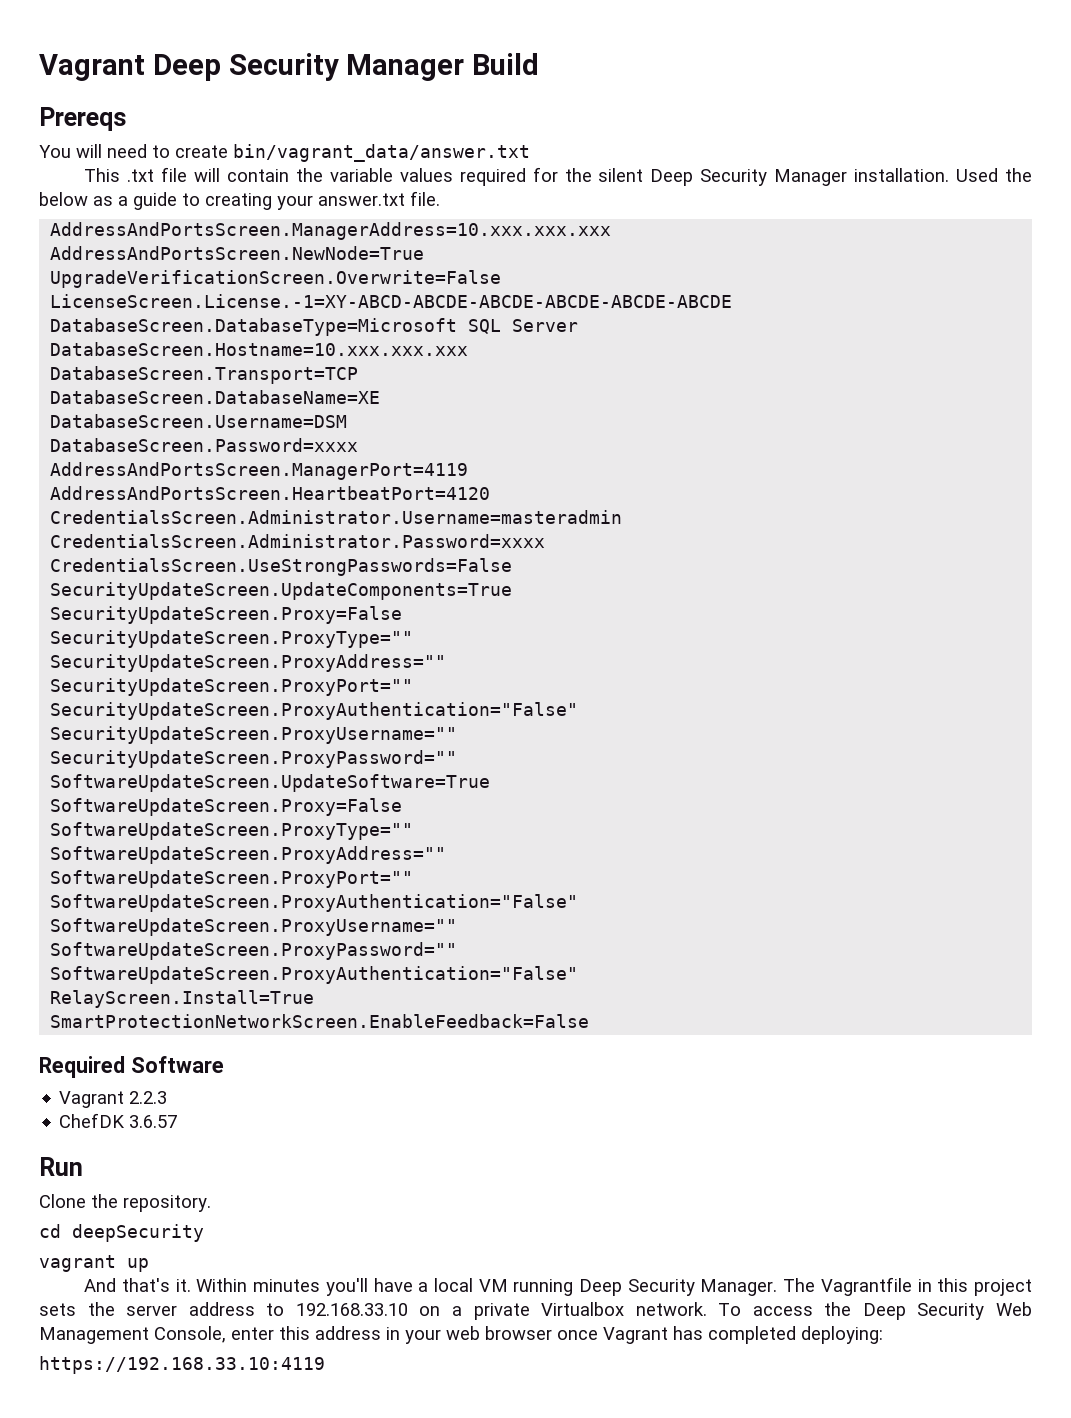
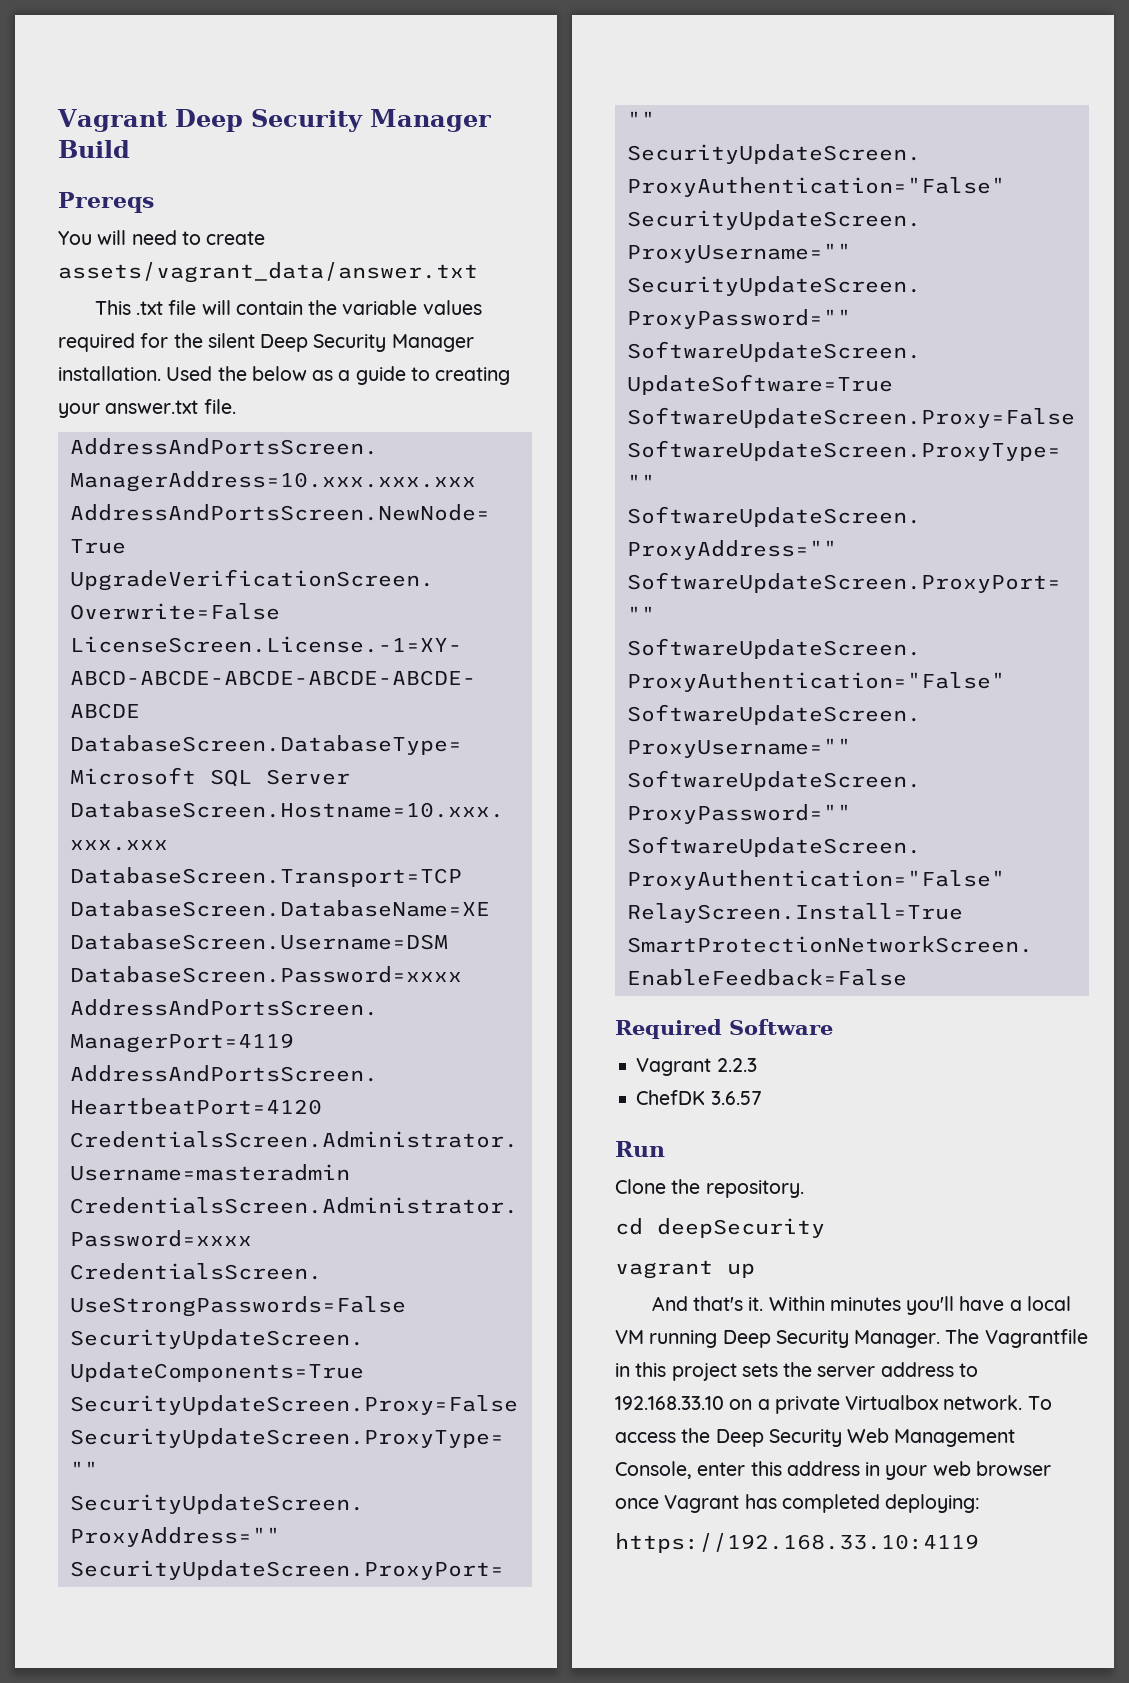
- You will need to create bin/vagrant_data/answer.txt
+ You will need to create assets/vagrant_data/answer.txt

